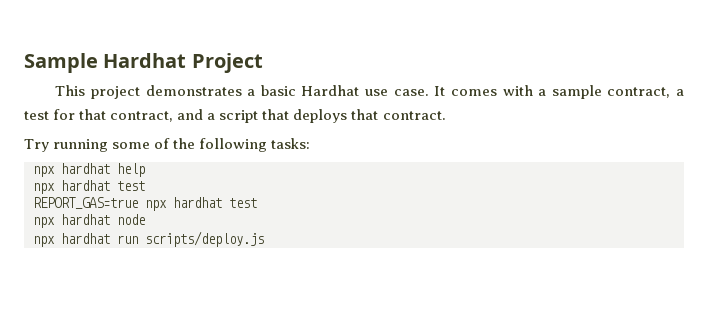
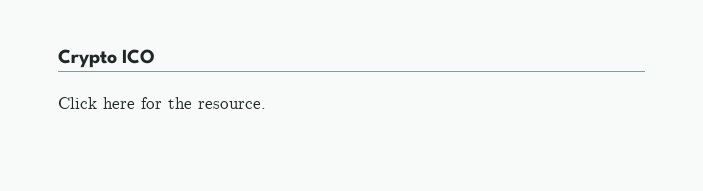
- Sample Hardhat Project
- This project demonstrates a basic Hardhat use case. It comes with a sample contract, a test for that contract, and a script that deploys that contract.
- Try running some of the following tasks:
- npx hardhat help
- npx hardhat test
- REPORT_GAS=true npx hardhat test
- npx hardhat node
- npx hardhat run scripts/deploy.js
+ Crypto ICO
+ Click here for the resource.

